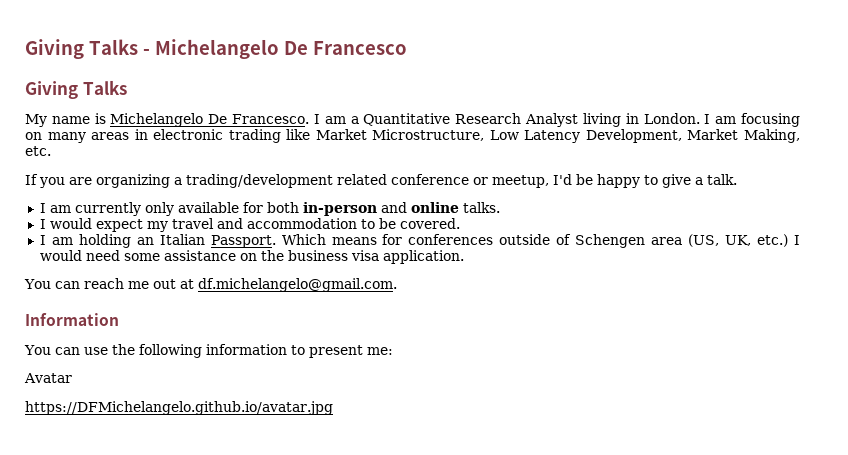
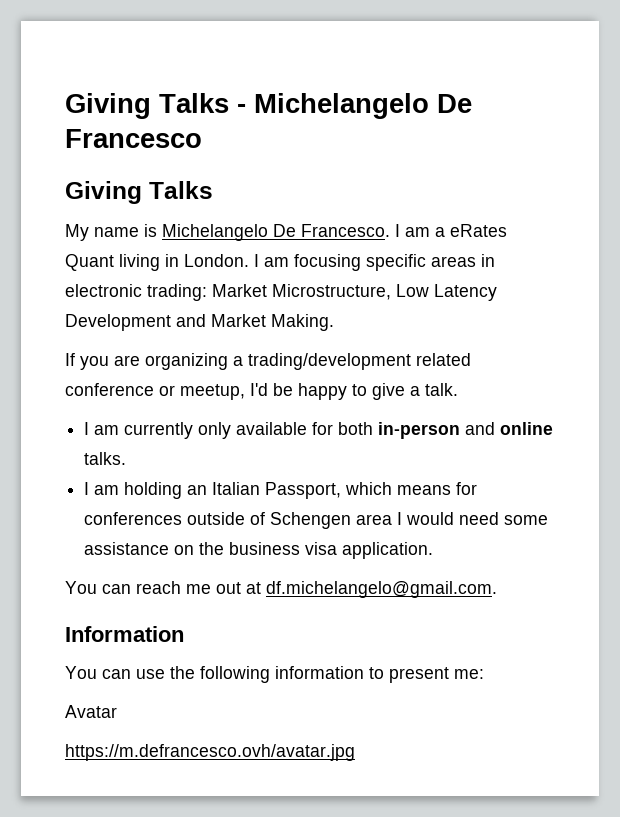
- I am a Quantitative Research Analyst living in London.
+ I am a eRates Quant living in London.
- I am focusing on many areas in electronic trading like Market Microstructure, Low Latency Development, Market Making, etc.
+ I am focusing specific areas in electronic trading: Market Microstructure, Low Latency Development and Market Making.
- I would expect my travel and accommodation to be covered.
- I am holding an Italian Passport. Which means for conferences outside of Schengen area (US, UK, etc.) I would need some assistance on the business visa application.
+ I am holding an Italian Passport, which means for conferences outside of Schengen area I would need some assistance on the business visa application.
- https://DFMichelangelo.github.io/avatar.jpg
+ https://m.defrancesco.ovh/avatar.jpg

